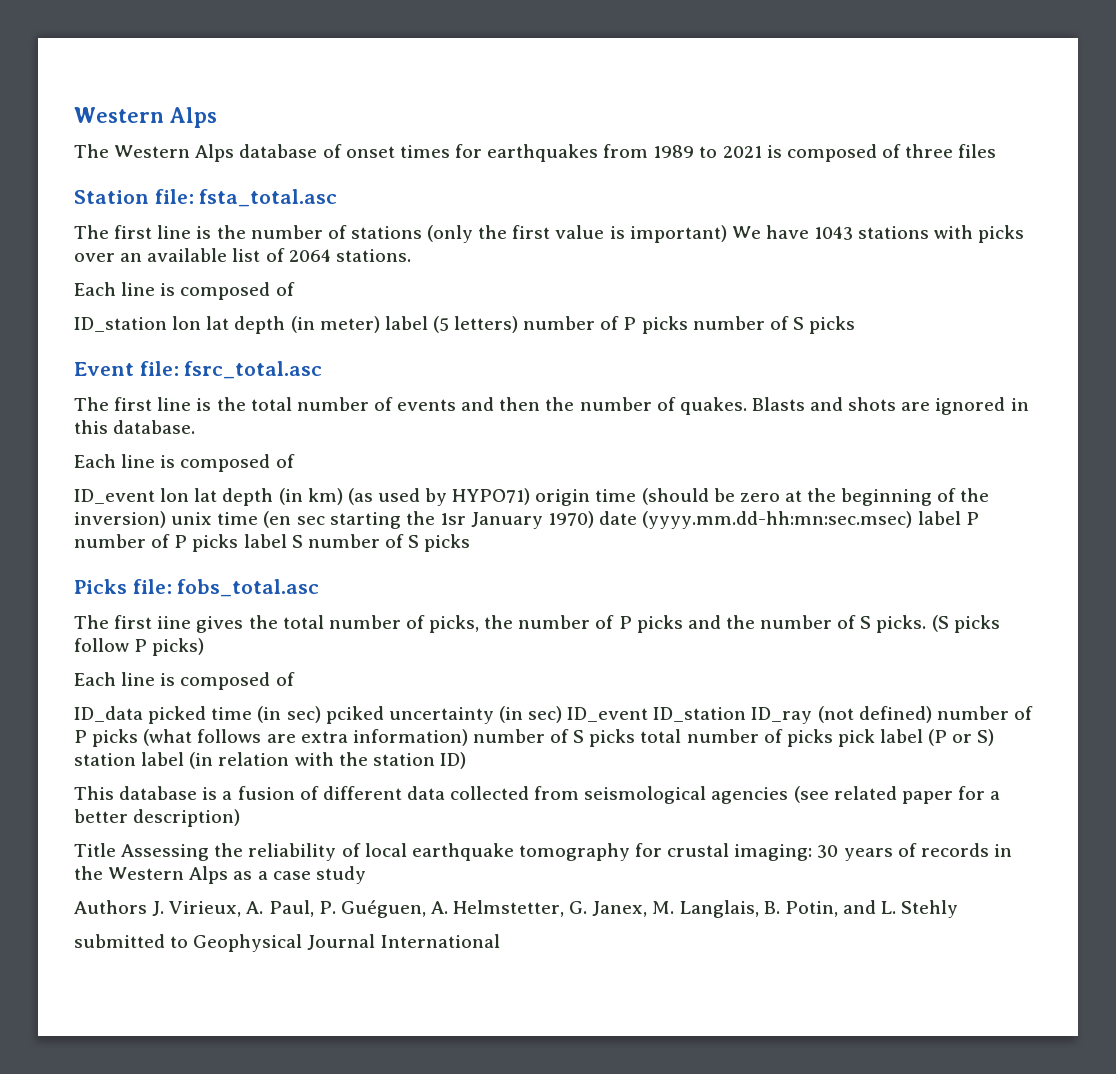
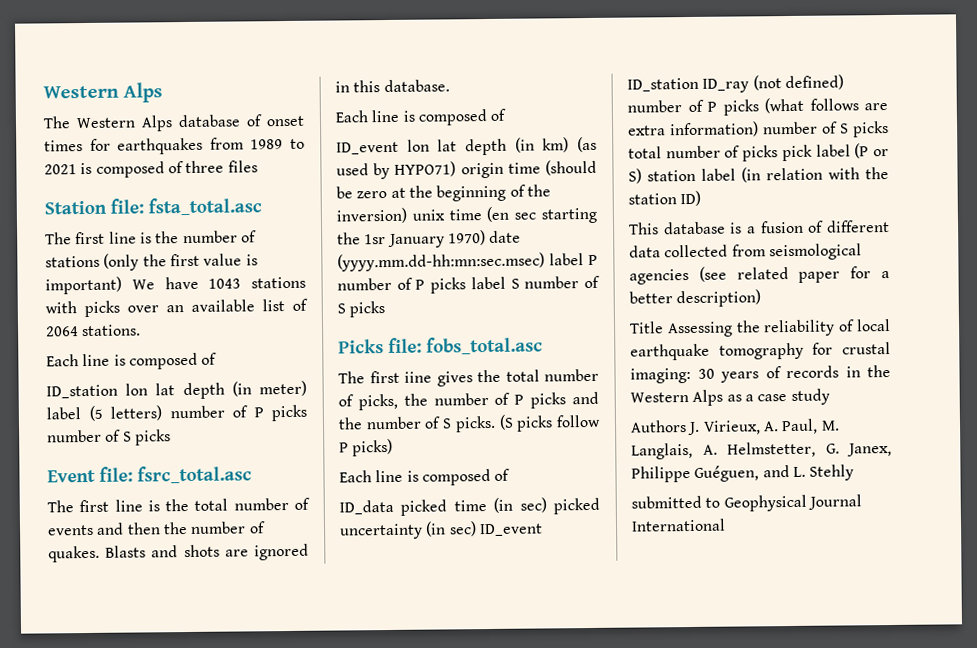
- ID_data picked time (in sec) pciked uncertainty (in sec) ID_event ID_station ID_ray (not defined) number of P picks (what follows are extra information) number of S picks total number of picks pick label (P or S) station label (in relation with the station ID)
+ ID_data picked time (in sec) picked uncertainty (in sec) ID_event ID_station ID_ray (not defined) number of P picks (what follows are extra information) number of S picks total number of picks pick label (P or S) station label (in relation with the station ID)
- Authors J. Virieux, A. Paul, P. Guéguen, A. Helmstetter, G. Janex, M. Langlais, B. Potin, and L. Stehly
+ Authors J. Virieux, A. Paul, M. Langlais, A. Helmstetter, G. Janex, Philippe Guéguen, and L. Stehly

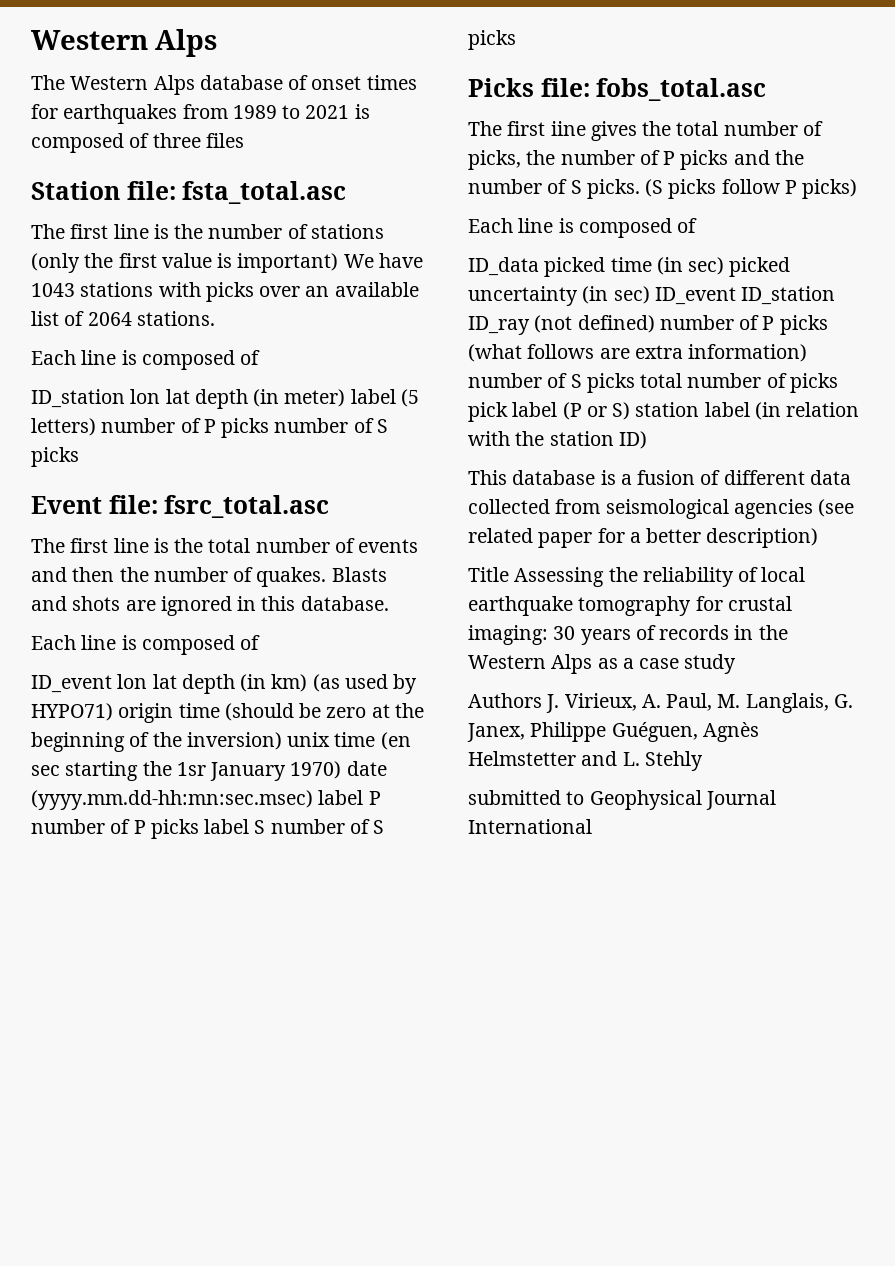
- Authors J. Virieux, A. Paul, M. Langlais, A. Helmstetter, G. Janex, Philippe Guéguen, and L. Stehly
+ Authors J. Virieux, A. Paul, M. Langlais, G. Janex, Philippe Guéguen, Agnès Helmstetter and L. Stehly

